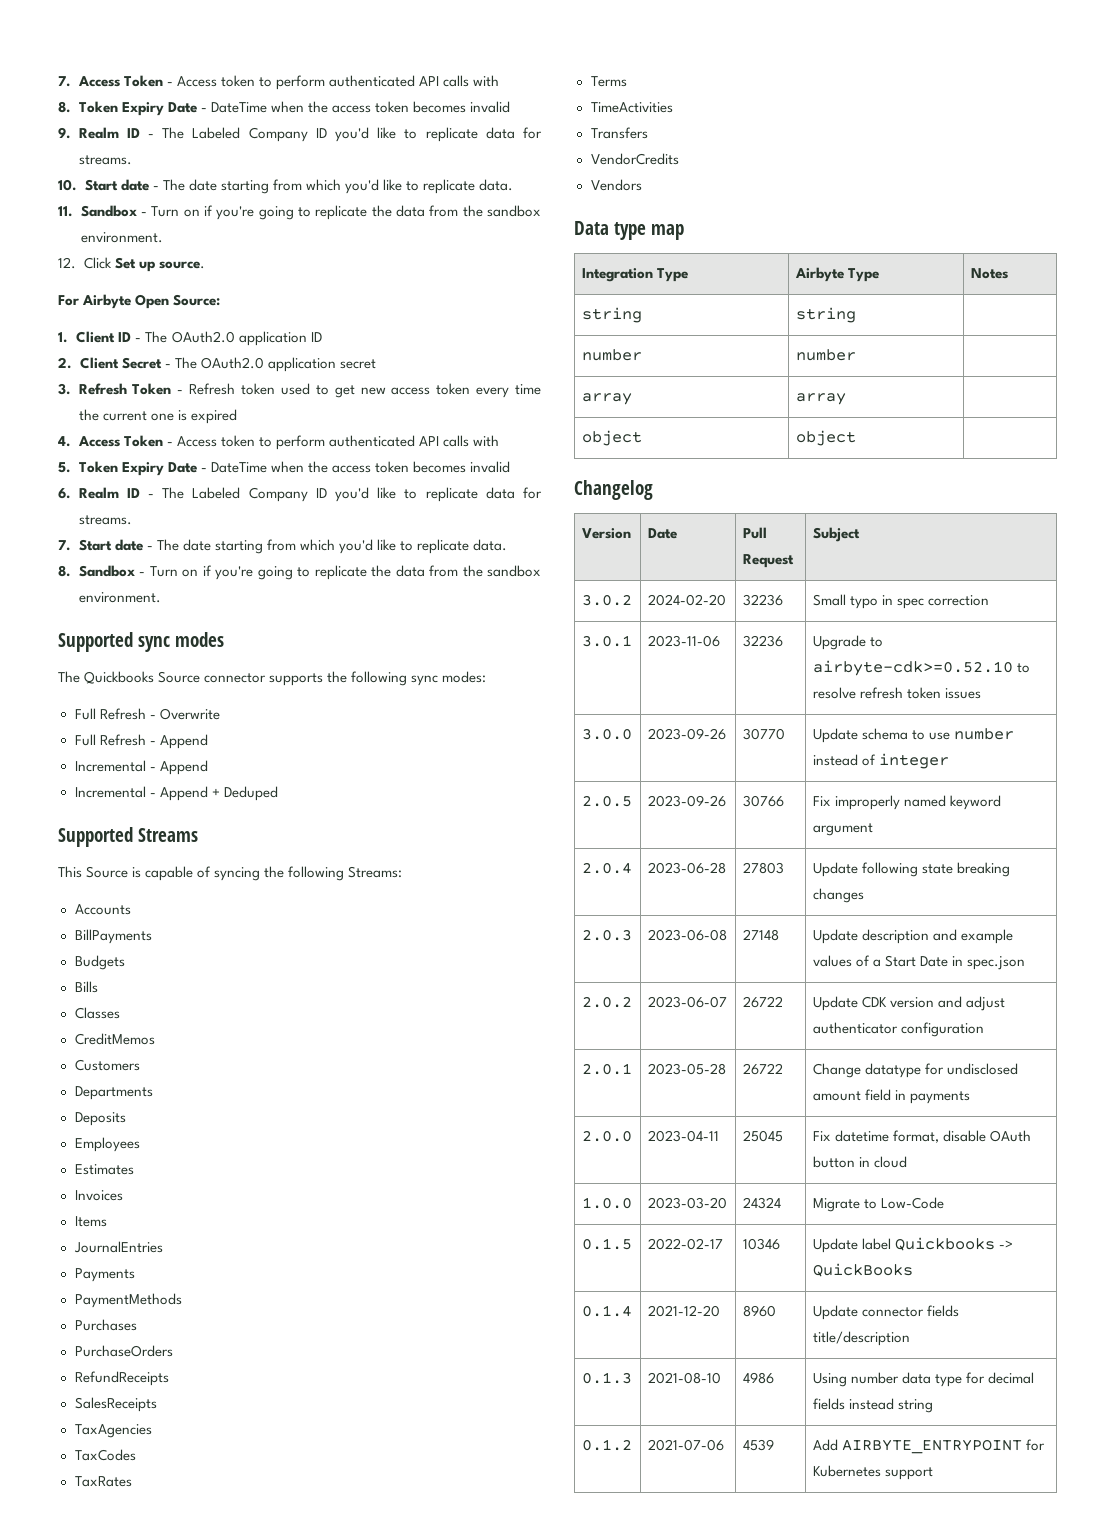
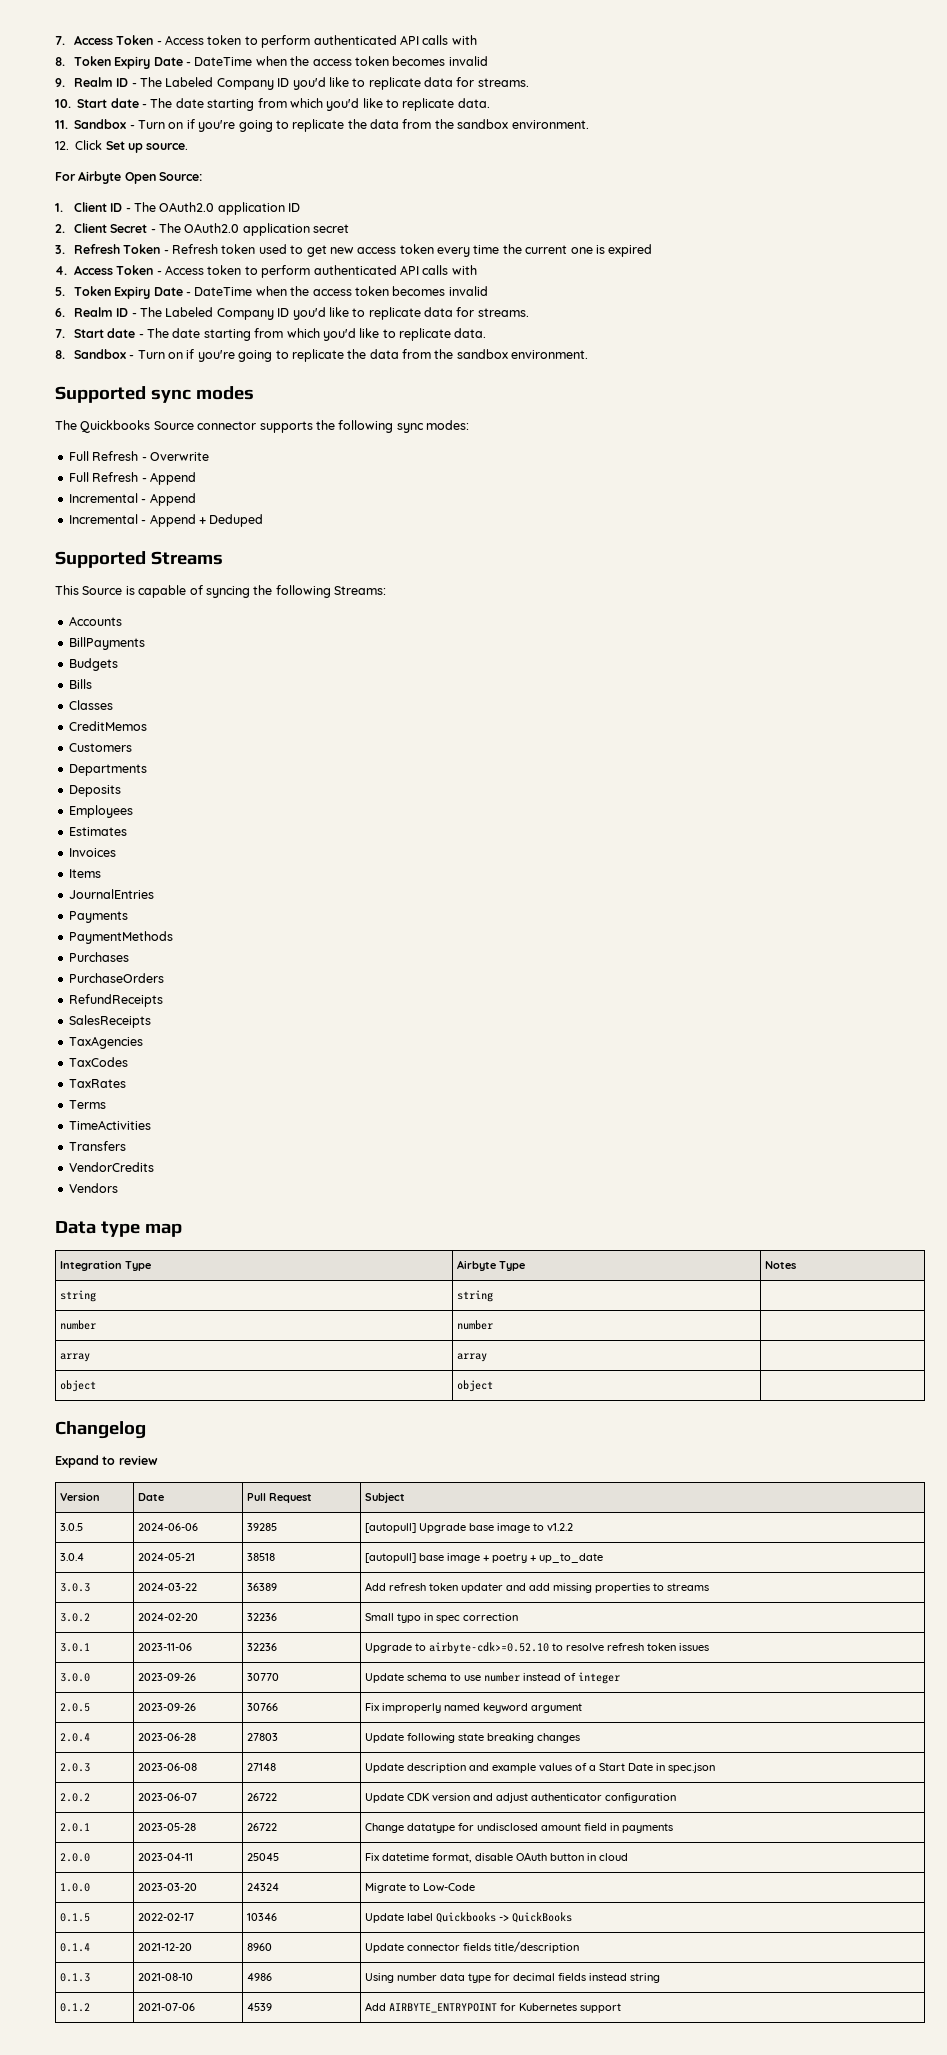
+ Expand to review
+ 3.0.5 | 2024-06-06 | 39285 | [autopull] Upgrade base image to v1.2.2
+ 3.0.4 | 2024-05-21 | 38518 | [autopull] base image + poetry + up_to_date
+ 3.0.3 | 2024-03-22 | 36389 | Add refresh token updater and add missing properties to streams

